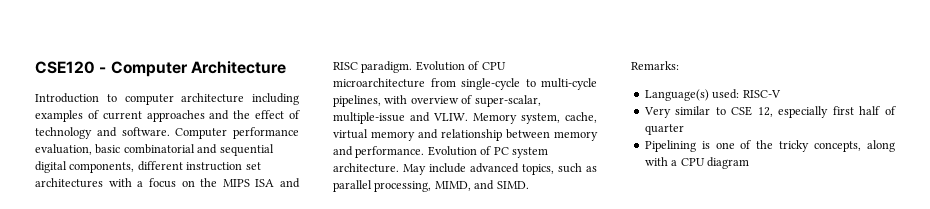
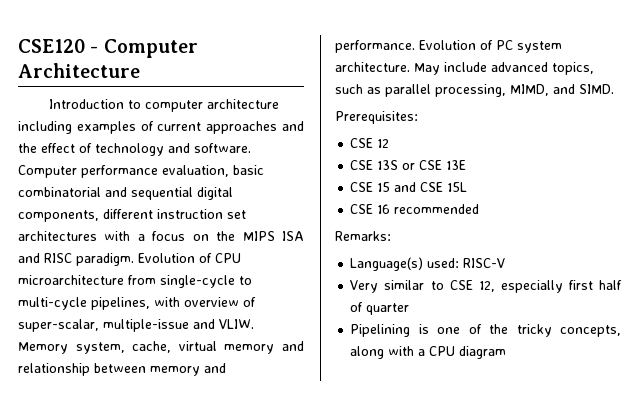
+ Prerequisites:
+ CSE 12
+ CSE 13S or CSE 13E
+ CSE 15 and CSE 15L
+ CSE 16 recommended

